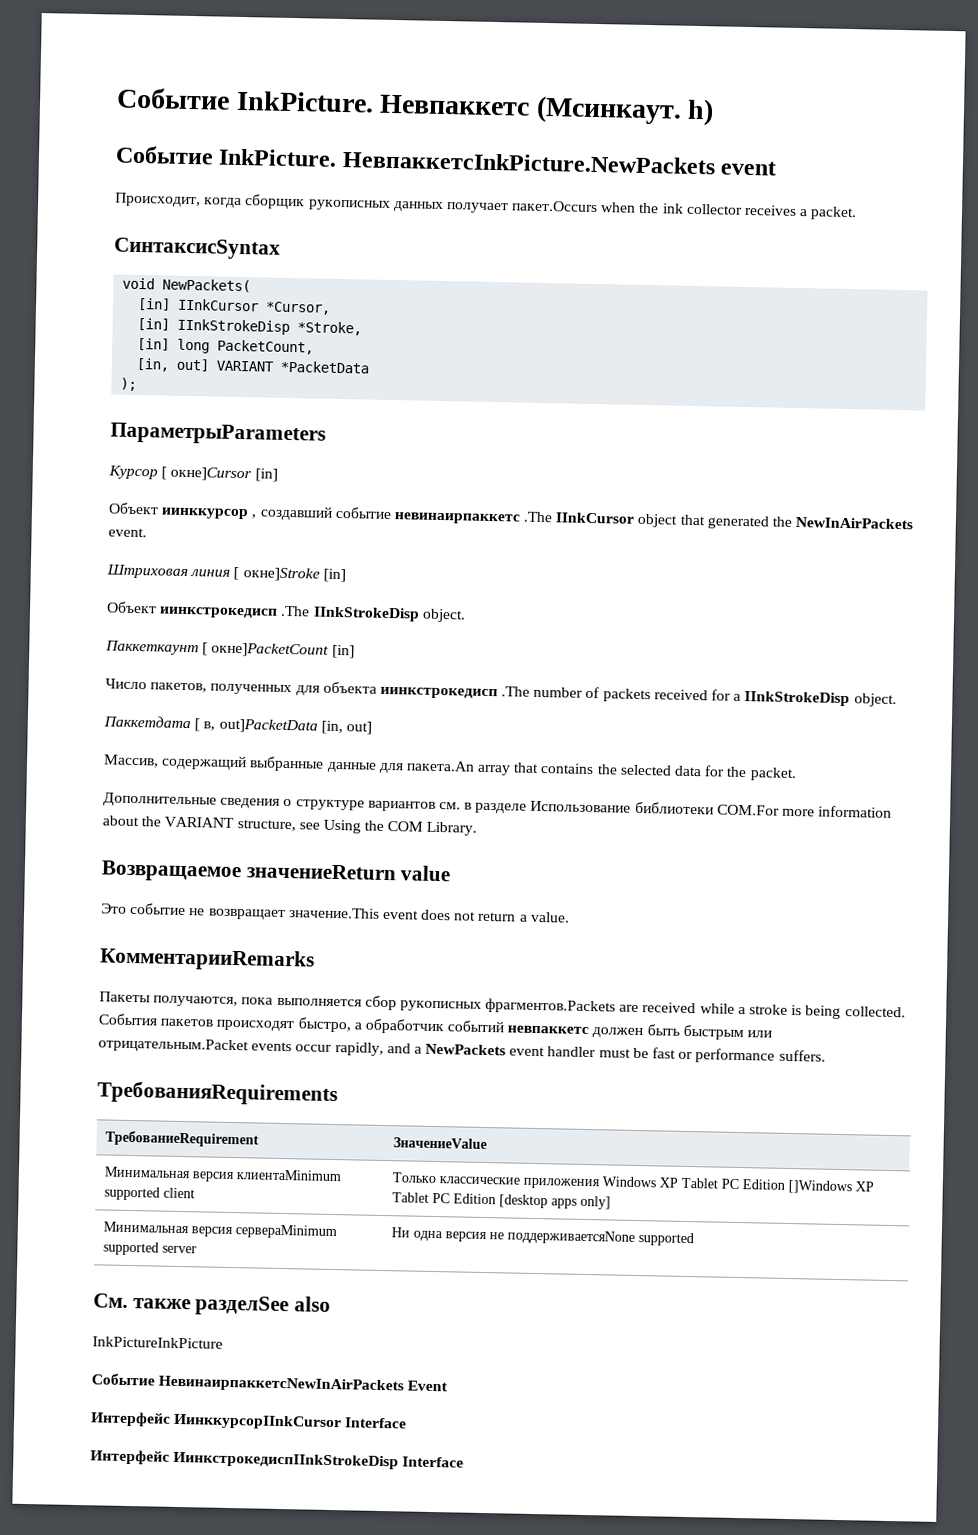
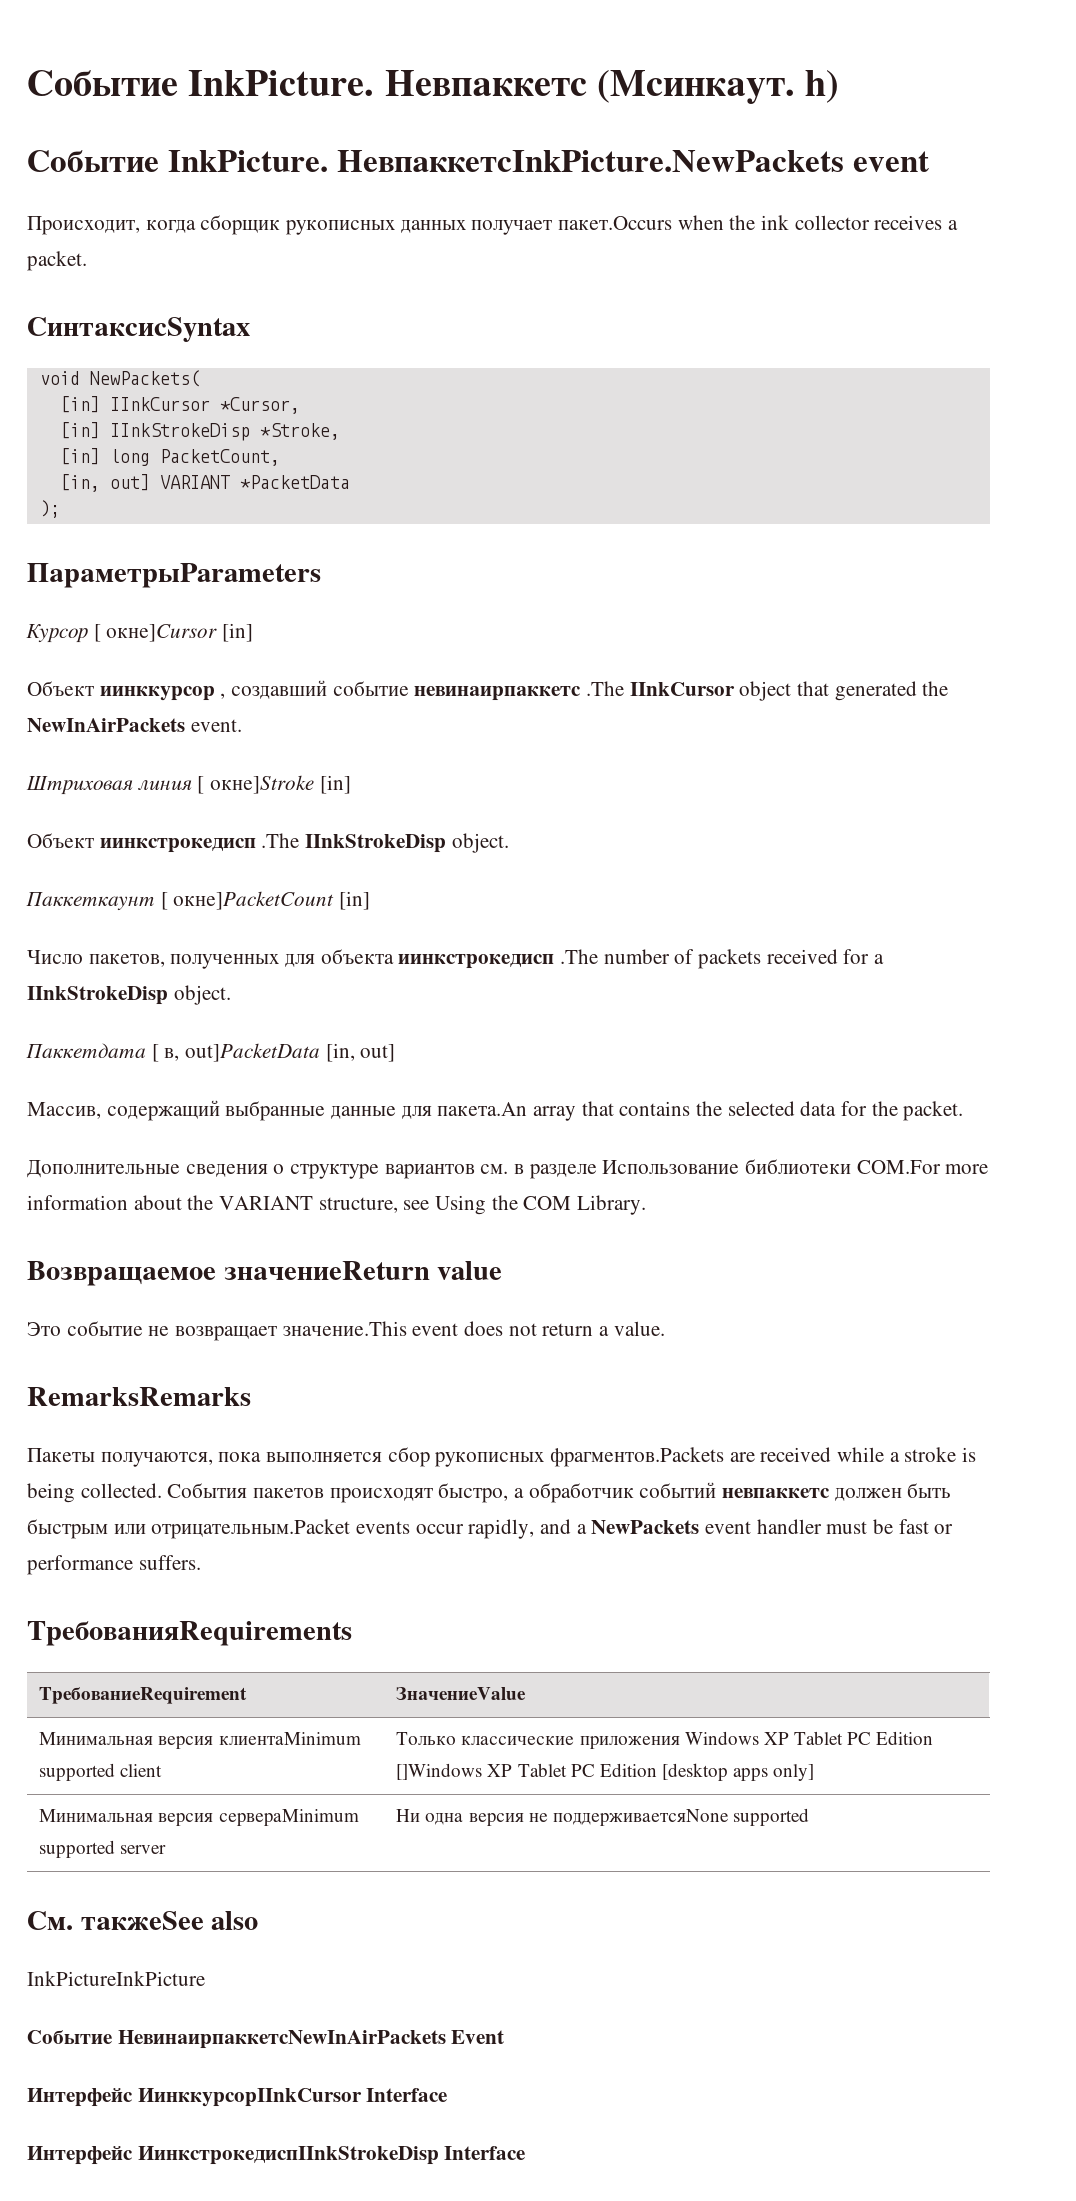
- КомментарииRemarks
+ RemarksRemarks
- См. также разделSee also
+ См. такжеSee also

